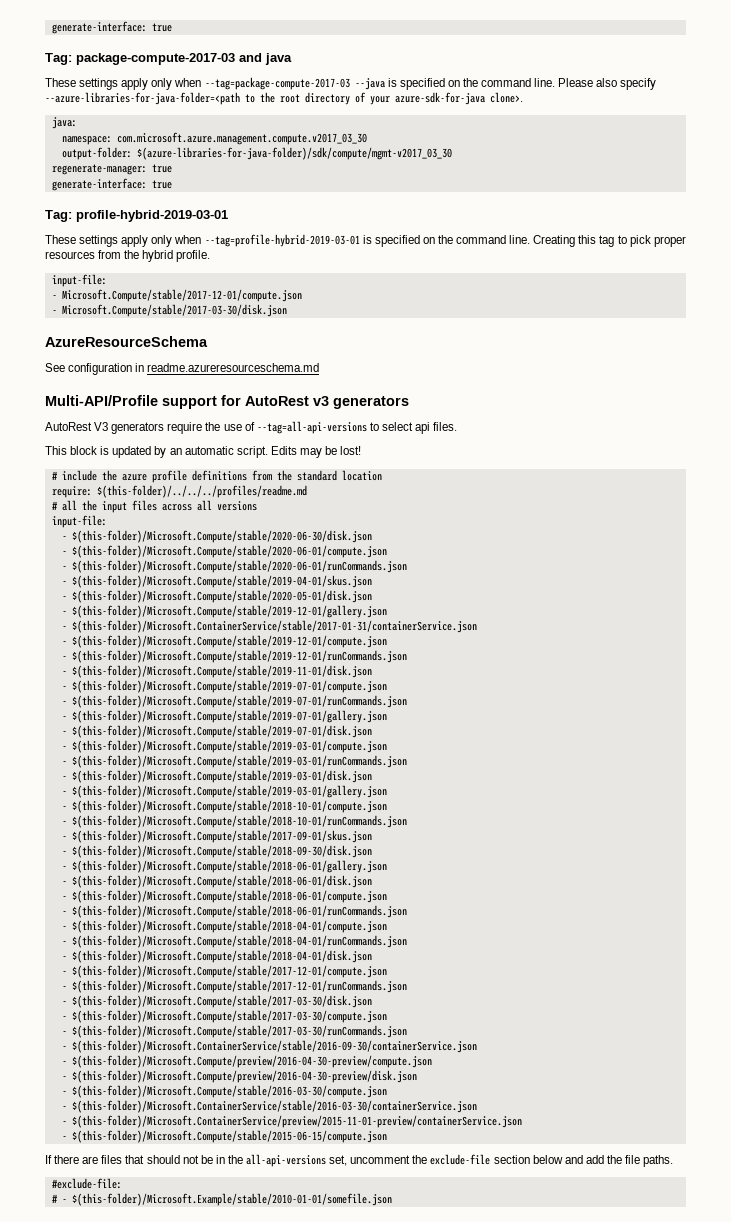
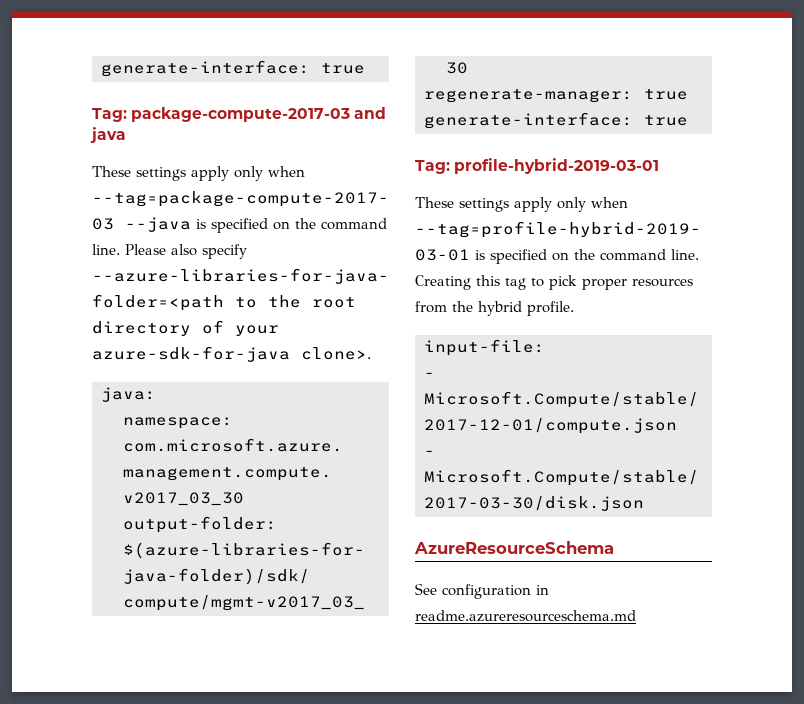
- Multi-API/Profile support for AutoRest v3 generators
- AutoRest V3 generators require the use of --tag=all-api-versions to select api files.
- This block is updated by an automatic script. Edits may be lost!
- # include the azure profile definitions from the standard location
- require: $(this-folder)/../../../profiles/readme.md
- # all the input files across all versions
- input-file:
- - $(this-folder)/Microsoft.Compute/stable/2020-06-30/disk.json
- - $(this-folder)/Microsoft.Compute/stable/2020-06-01/compute.json
- - $(this-folder)/Microsoft.Compute/stable/2020-06-01/runCommands.json
- - $(this-folder)/Microsoft.Compute/stable/2019-04-01/skus.json
- - $(this-folder)/Microsoft.Compute/stable/2020-05-01/disk.json
- - $(this-folder)/Microsoft.Compute/stable/2019-12-01/gallery.json
- - $(this-folder)/Microsoft.ContainerService/stable/2017-01-31/containerService.json
- - $(this-folder)/Microsoft.Compute/stable/2019-12-01/compute.json
- - $(this-folder)/Microsoft.Compute/stable/2019-12-01/runCommands.json
- - $(this-folder)/Microsoft.Compute/stable/2019-11-01/disk.json
- - $(this-folder)/Microsoft.Compute/stable/2019-07-01/compute.json
- - $(this-folder)/Microsoft.Compute/stable/2019-07-01/runCommands.json
- - $(this-folder)/Microsoft.Compute/stable/2019-07-01/gallery.json
- - $(this-folder)/Microsoft.Compute/stable/2019-07-01/disk.json
- - $(this-folder)/Microsoft.Compute/stable/2019-03-01/compute.json
- - $(this-folder)/Microsoft.Compute/stable/2019-03-01/runCommands.json
- - $(this-folder)/Microsoft.Compute/stable/2019-03-01/disk.json
- - $(this-folder)/Microsoft.Compute/stable/2019-03-01/gallery.json
- - $(this-folder)/Microsoft.Compute/stable/2018-10-01/compute.json
- - $(this-folder)/Microsoft.Compute/stable/2018-10-01/runCommands.json
- - $(this-folder)/Microsoft.Compute/stable/2017-09-01/skus.json
- - $(this-folder)/Microsoft.Compute/stable/2018-09-30/disk.json
- - $(this-folder)/Microsoft.Compute/stable/2018-06-01/gallery.json
- - $(this-folder)/Microsoft.Compute/stable/2018-06-01/disk.json
- - $(this-folder)/Microsoft.Compute/stable/2018-06-01/compute.json
- - $(this-folder)/Microsoft.Compute/stable/2018-06-01/runCommands.json
- - $(this-folder)/Microsoft.Compute/stable/2018-04-01/compute.json
- - $(this-folder)/Microsoft.Compute/stable/2018-04-01/runCommands.json
- - $(this-folder)/Microsoft.Compute/stable/2018-04-01/disk.json
- - $(this-folder)/Microsoft.Compute/stable/2017-12-01/compute.json
- - $(this-folder)/Microsoft.Compute/stable/2017-12-01/runCommands.json
- - $(this-folder)/Microsoft.Compute/stable/2017-03-30/disk.json
- - $(this-folder)/Microsoft.Compute/stable/2017-03-30/compute.json
- - $(this-folder)/Microsoft.Compute/stable/2017-03-30/runCommands.json
- - $(this-folder)/Microsoft.ContainerService/stable/2016-09-30/containerService.json
- - $(this-folder)/Microsoft.Compute/preview/2016-04-30-preview/compute.json
- - $(this-folder)/Microsoft.Compute/preview/2016-04-30-preview/disk.json
- - $(this-folder)/Microsoft.Compute/stable/2016-03-30/compute.json
- - $(this-folder)/Microsoft.ContainerService/stable/2016-03-30/containerService.json
- - $(this-folder)/Microsoft.ContainerService/preview/2015-11-01-preview/containerService.json
- - $(this-folder)/Microsoft.Compute/stable/2015-06-15/compute.json
- If there are files that should not be in the all-api-versions set, uncomment the exclude-file section below and add the file paths.
- #exclude-file:
- # - $(this-folder)/Microsoft.Example/stable/2010-01-01/somefile.json

